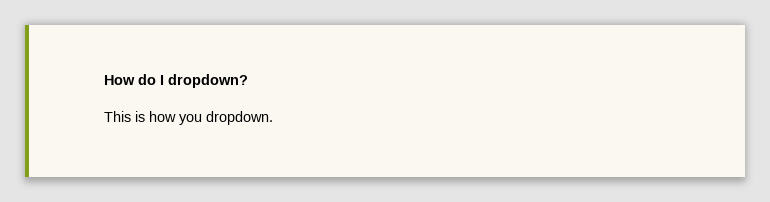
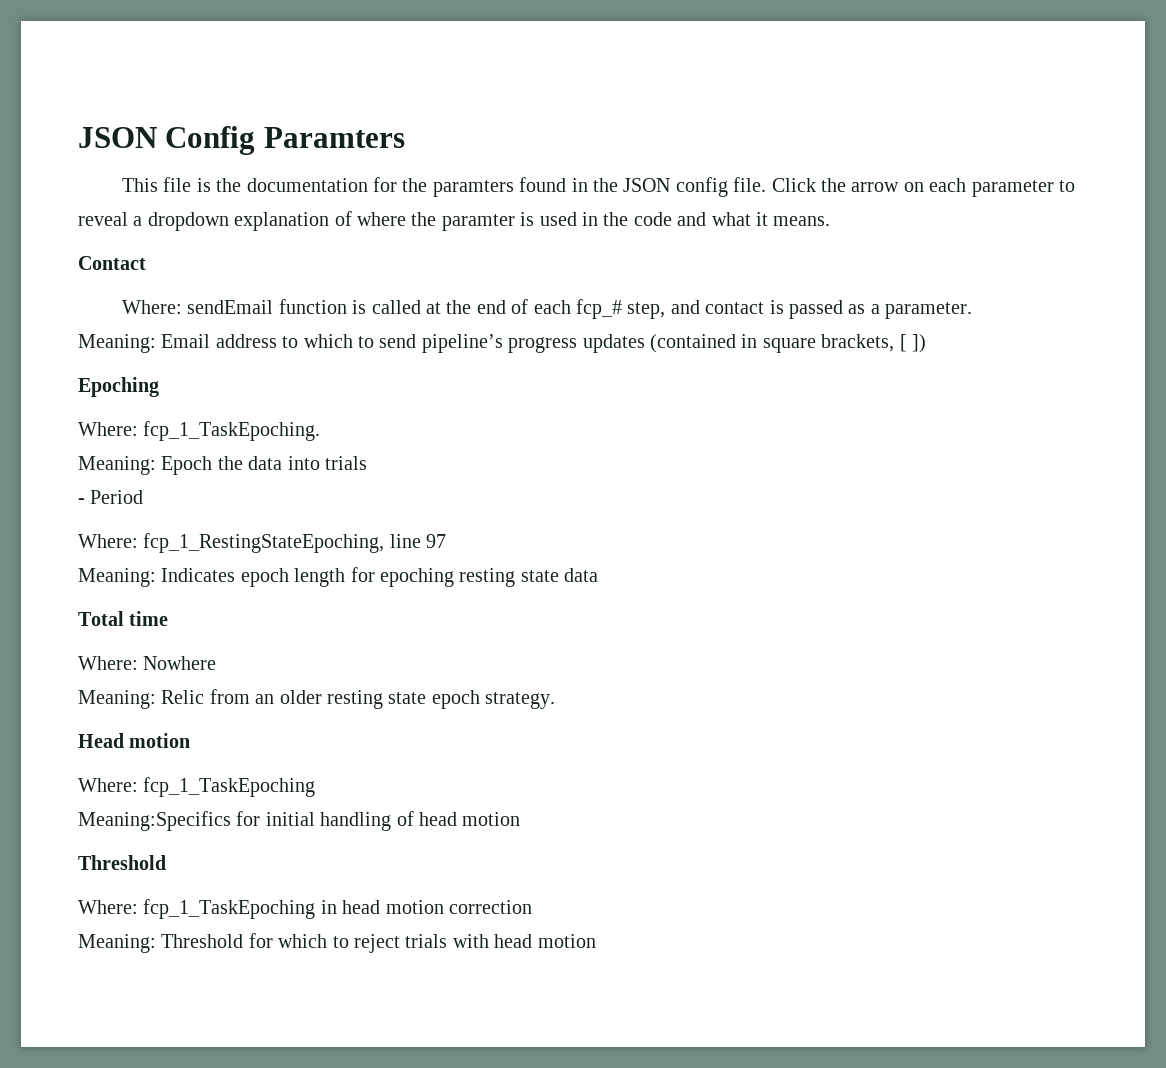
- How do I dropdown?
- This is how you dropdown.
+ JSON Config Paramters
+ This file is the documentation for the paramters found in the JSON config file. Click the arrow on each parameter to reveal a dropdown explanation of where the paramter is used in the code and what it means.
+ Contact
+ Where: sendEmail function is called at the end of each fcp_# step, and contact is passed as a parameter.
+ Meaning: Email address to which to send pipeline’s progress updates (contained in square brackets, [ ])
+ Epoching
+ Where: fcp_1_TaskEpoching.
+ Meaning: Epoch the data into trials
+ - Period
+ Where: fcp_1_RestingStateEpoching, line 97
+ Meaning: Indicates epoch length for epoching resting state data
+ Total time
+ Where: Nowhere
+ Meaning: Relic from an older resting state epoch strategy.
+ Head motion
+ Where: fcp_1_TaskEpoching
+ Meaning:Specifics for initial handling of head motion
+ Threshold
+ Where: fcp_1_TaskEpoching in head motion correction
+ Meaning: Threshold for which to reject trials with head motion

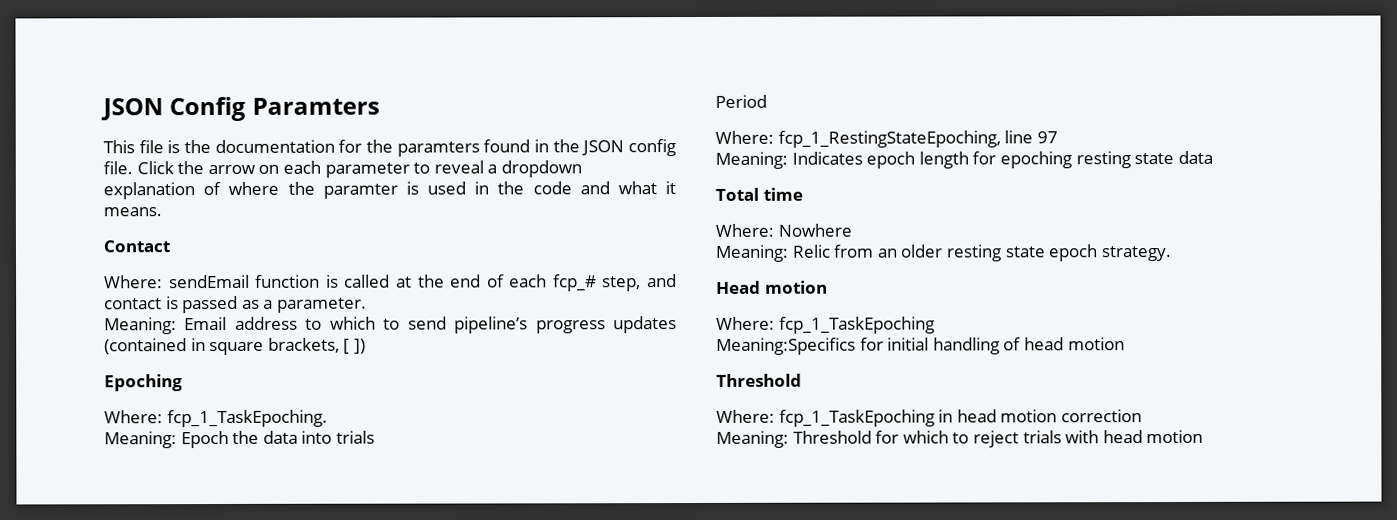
- - Period
+ Period

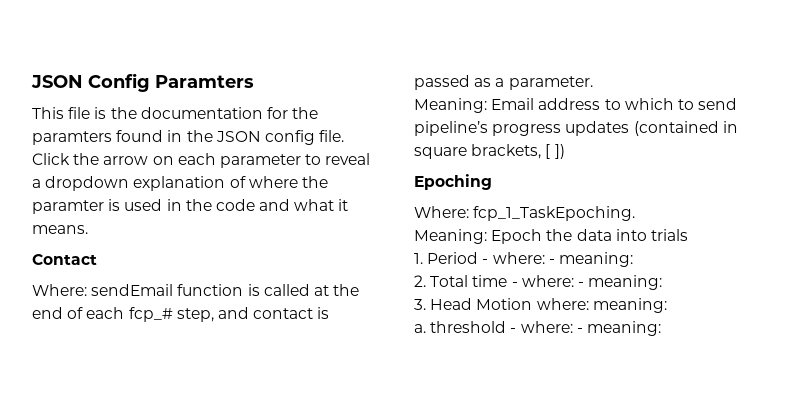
- Period
- Where: fcp_1_RestingStateEpoching, line 97
- Meaning: Indicates epoch length for epoching resting state data
- Total time
- Where: Nowhere
- Meaning: Relic from an older resting state epoch strategy.
- Head motion
- Where: fcp_1_TaskEpoching
- Meaning:Specifics for initial handling of head motion
- Threshold
- Where: fcp_1_TaskEpoching in head motion correction
- Meaning: Threshold for which to reject trials with head motion
+ 1. Period - where: - meaning:
+ 2. Total time - where: - meaning:
+ 3. Head Motion where: meaning:
+ a. threshold - where: - meaning:

